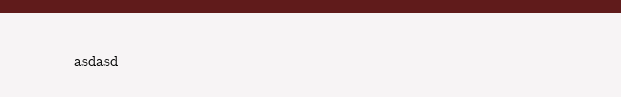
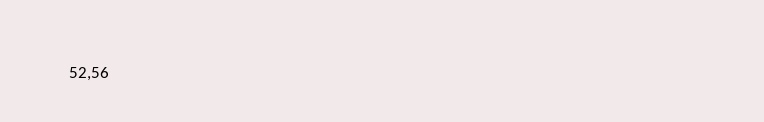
- asdasd
+ 52,56

